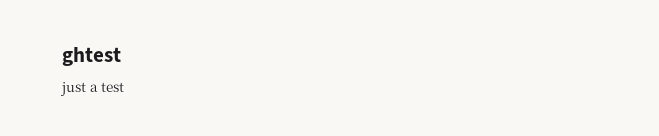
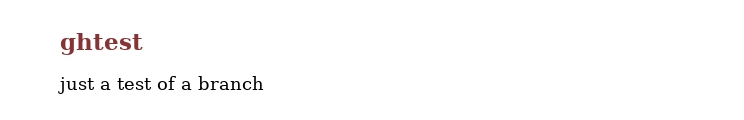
- just a test
+ just a test of a branch

